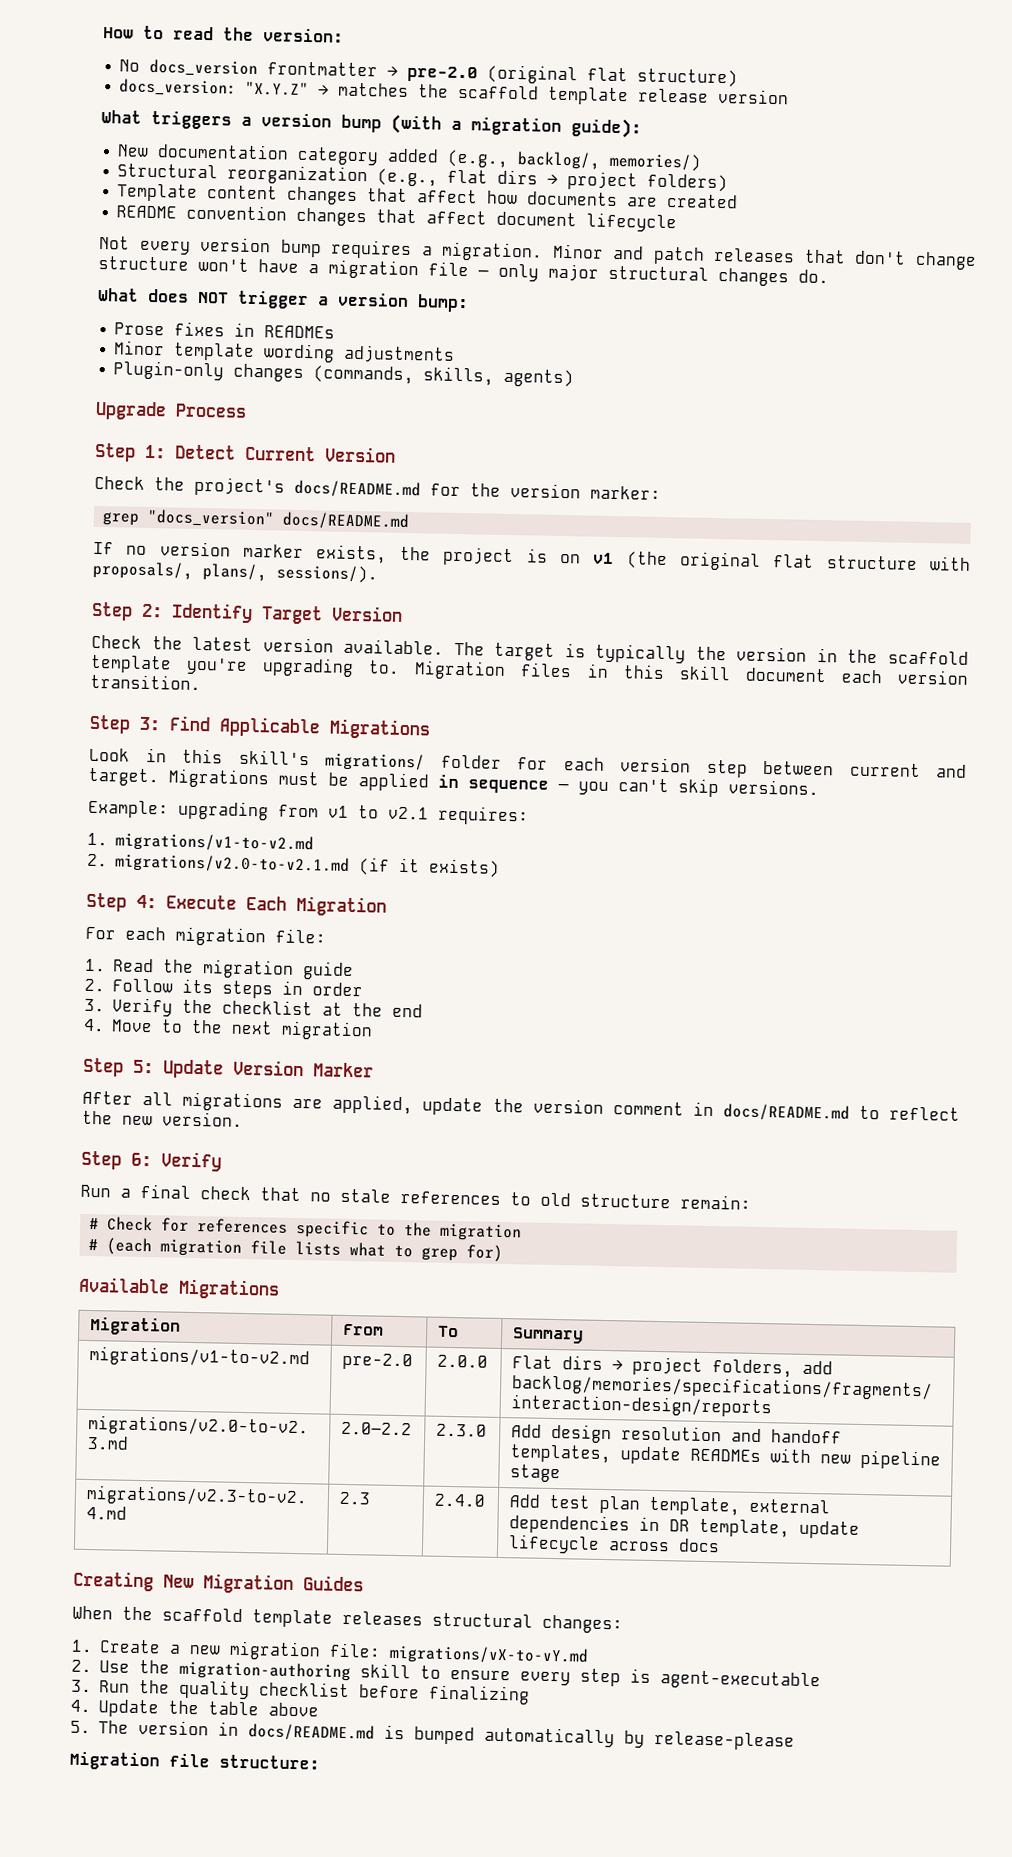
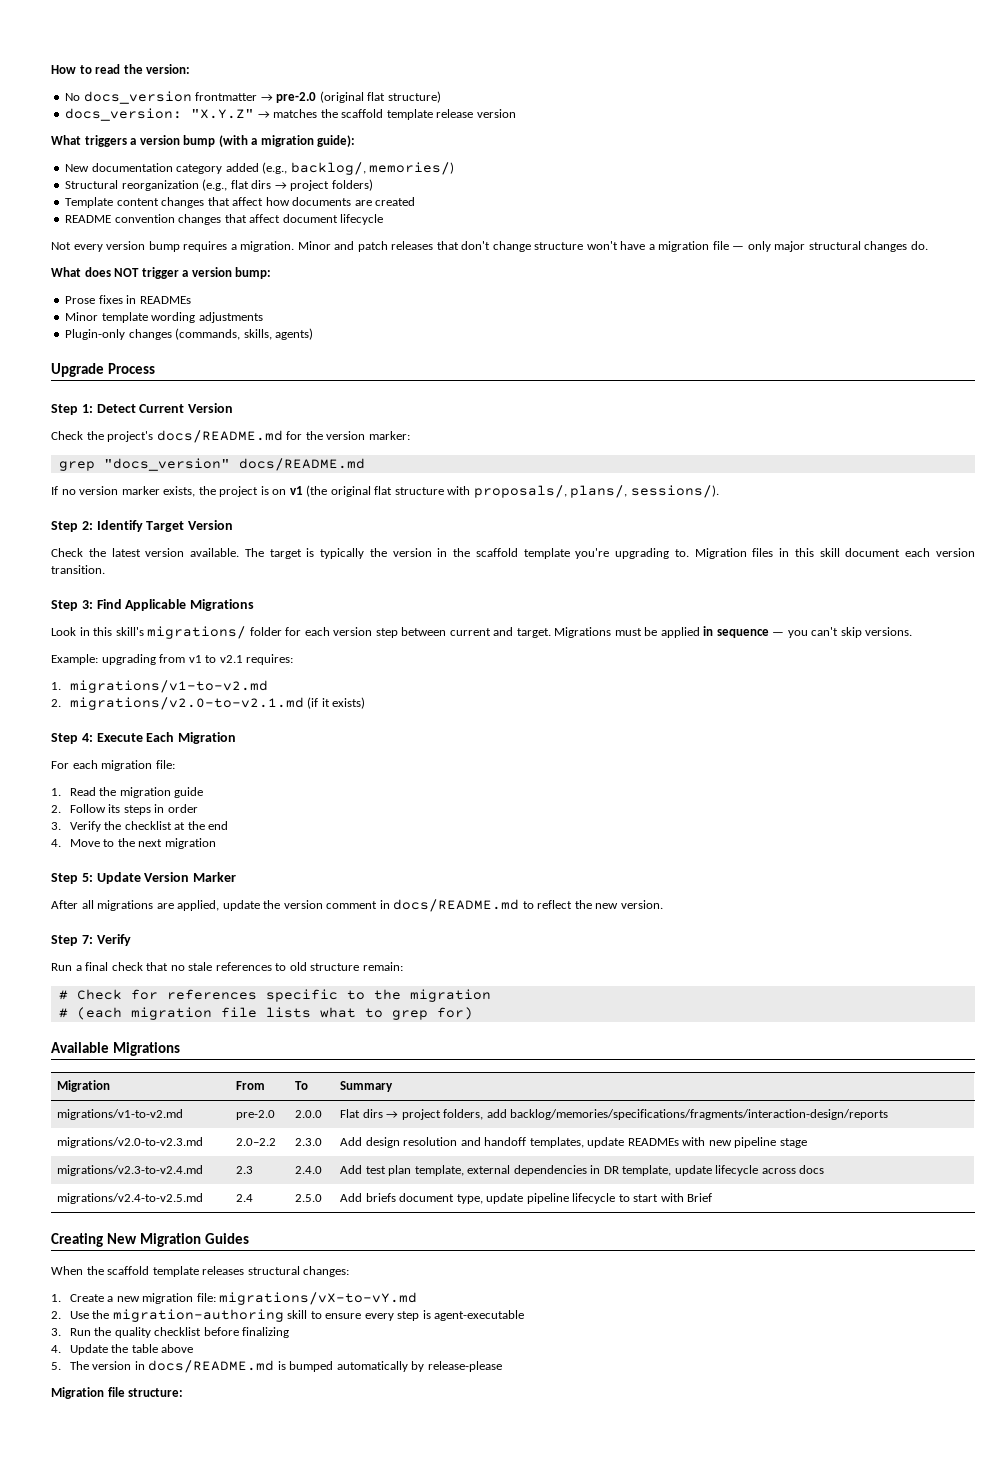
- Step 6: Verify
+ Step 7: Verify
+ migrations/v2.4-to-v2.5.md | 2.4 | 2.5.0 | Add briefs document type, update pipeline lifecycle to start with Brief

